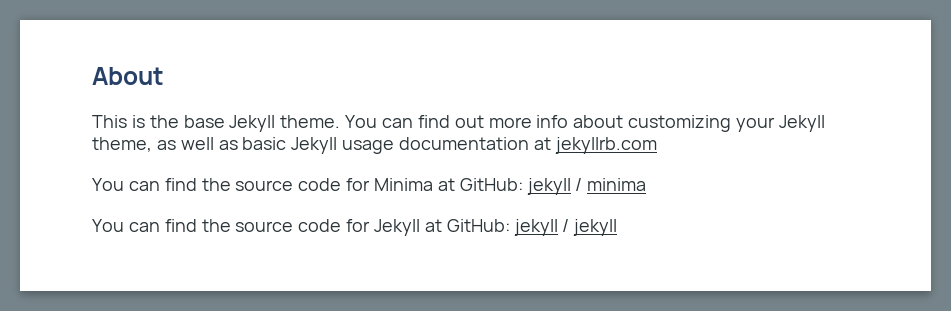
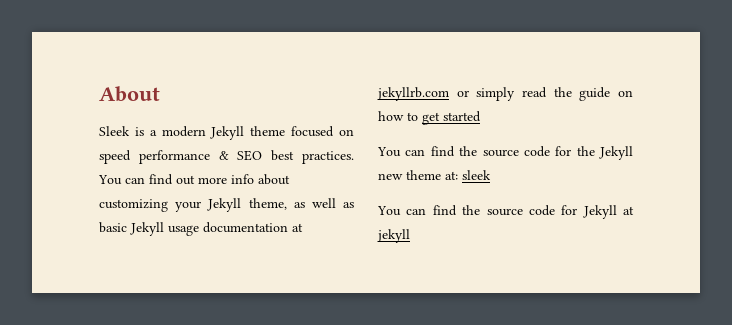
- This is the base Jekyll theme.
+ Sleek is a modern Jekyll theme focused on speed performance & SEO best practices.
- You can find out more info about customizing your Jekyll theme, as well as basic Jekyll usage documentation at jekyllrb.com
- You can find the source code for Minima at GitHub: jekyll / minima
+ You can find out more info about customizing your Jekyll theme, as well as basic Jekyll usage documentation at jekyllrb.com or simply read the guide on how to get started
+ You can find the source code for the Jekyll new theme at: sleek
- You can find the source code for Jekyll at GitHub: jekyll / jekyll
+ You can find the source code for Jekyll at jekyll

